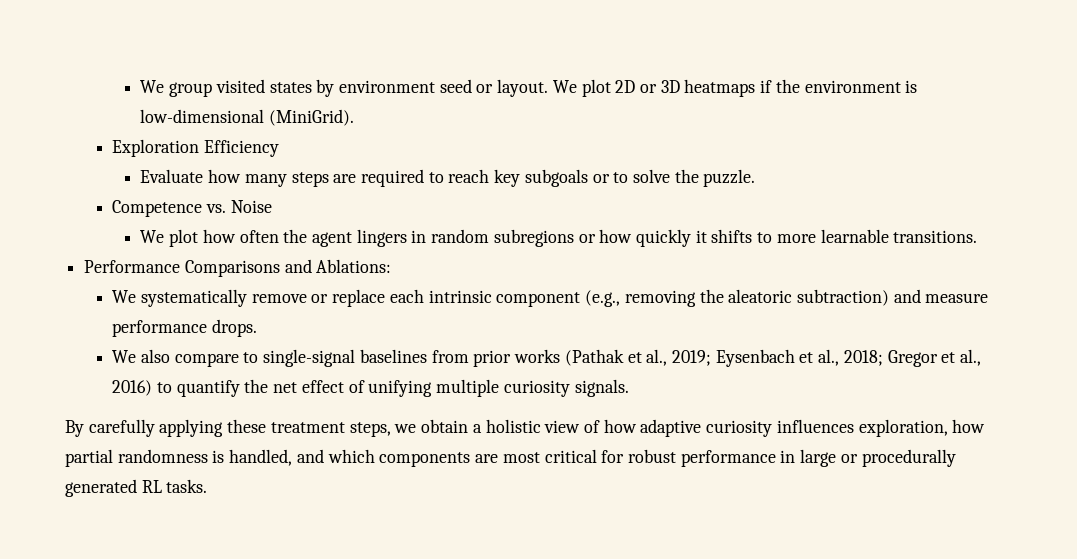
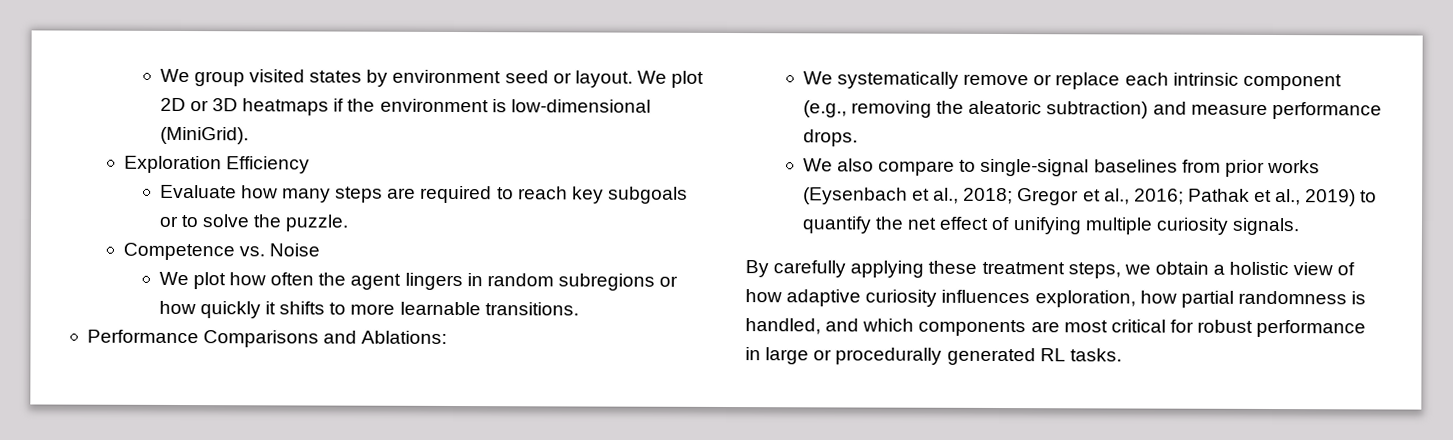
- We also compare to single-signal baselines from prior works (Pathak et al., 2019; Eysenbach et al., 2018; Gregor et al., 2016) to quantify the net effect of unifying multiple curiosity signals.
+ We also compare to single-signal baselines from prior works (Eysenbach et al., 2018; Gregor et al., 2016; Pathak et al., 2019) to quantify the net effect of unifying multiple curiosity signals.

